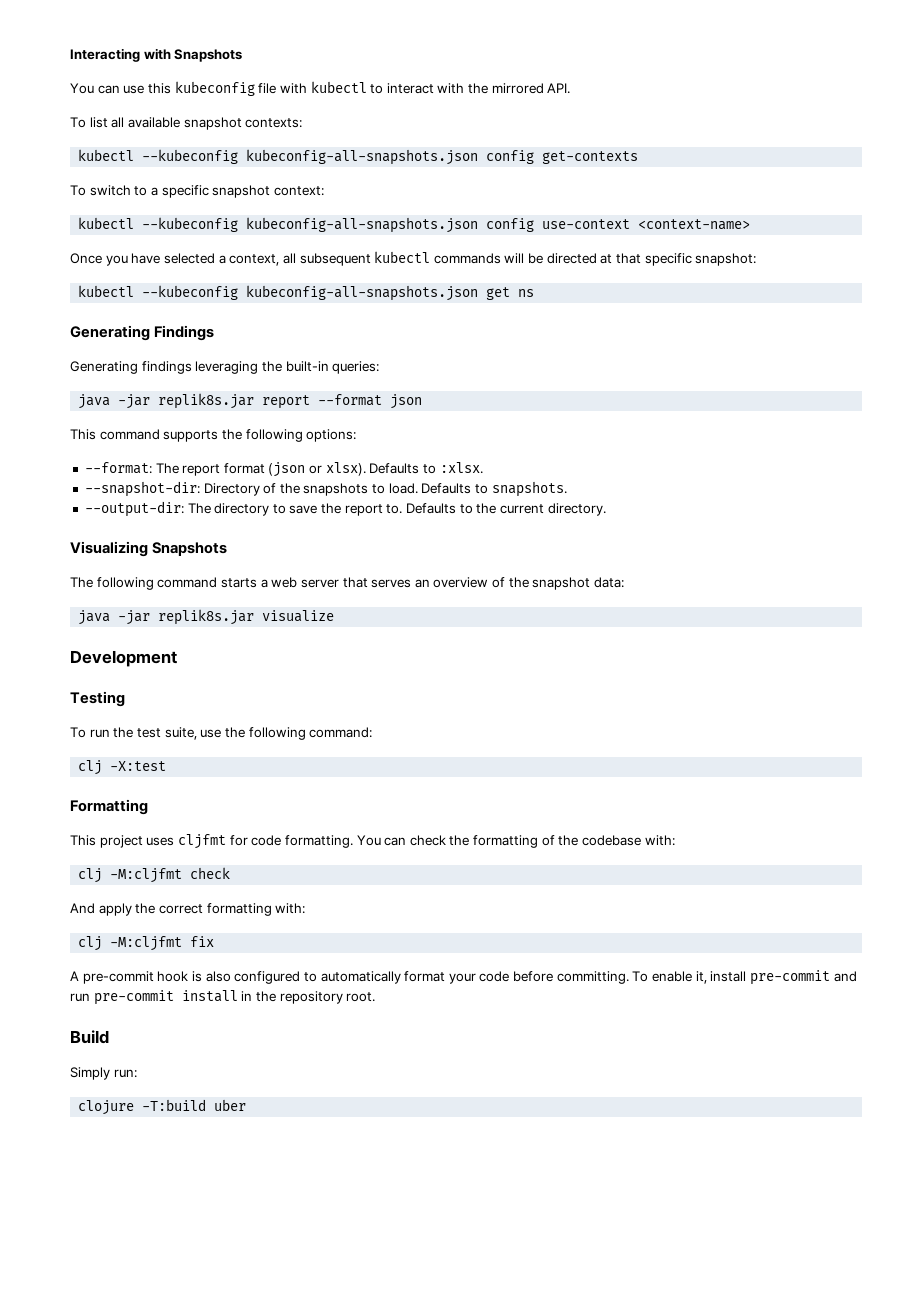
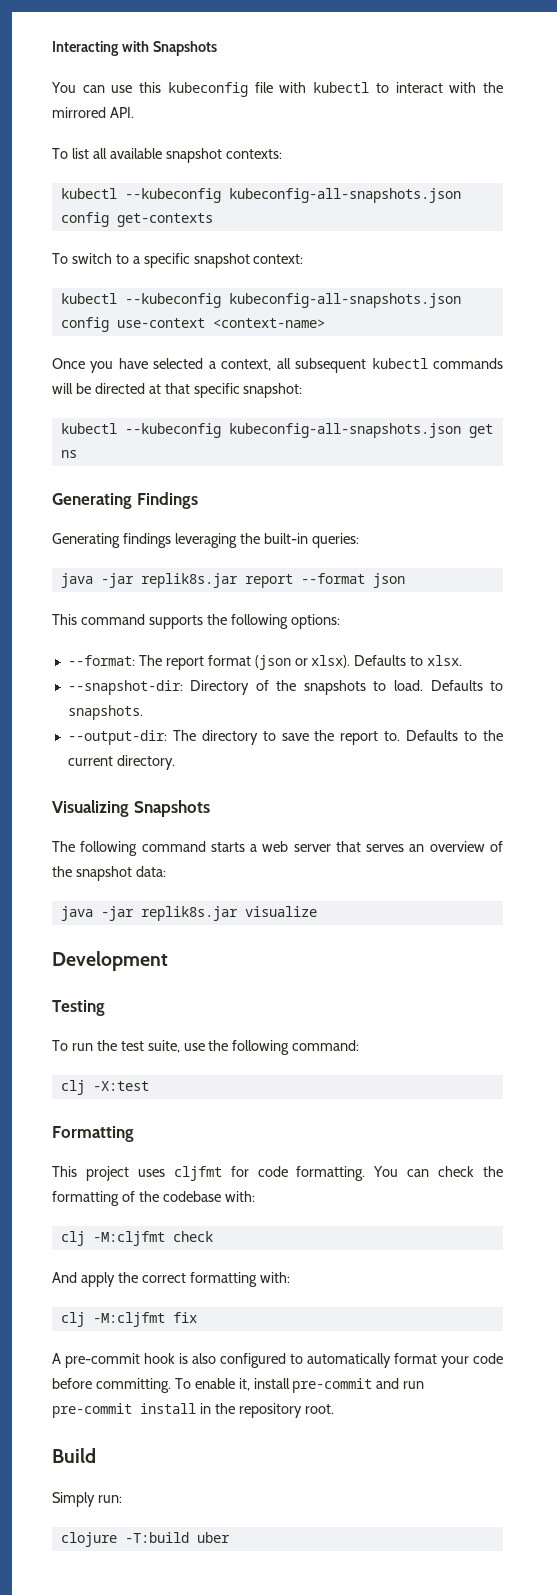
- Defaults to :xlsx.
+ Defaults to xlsx.

